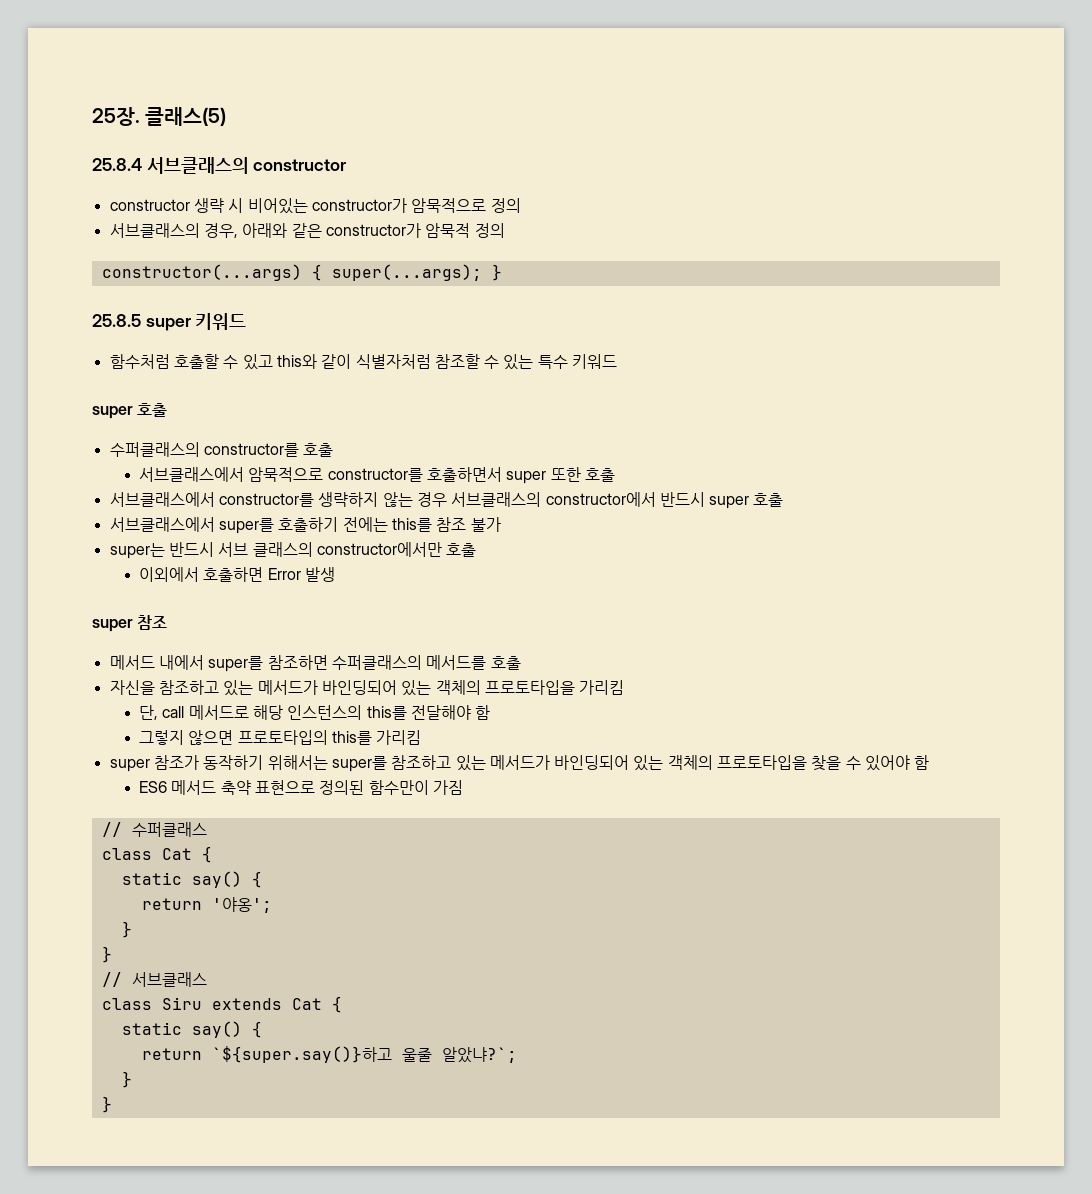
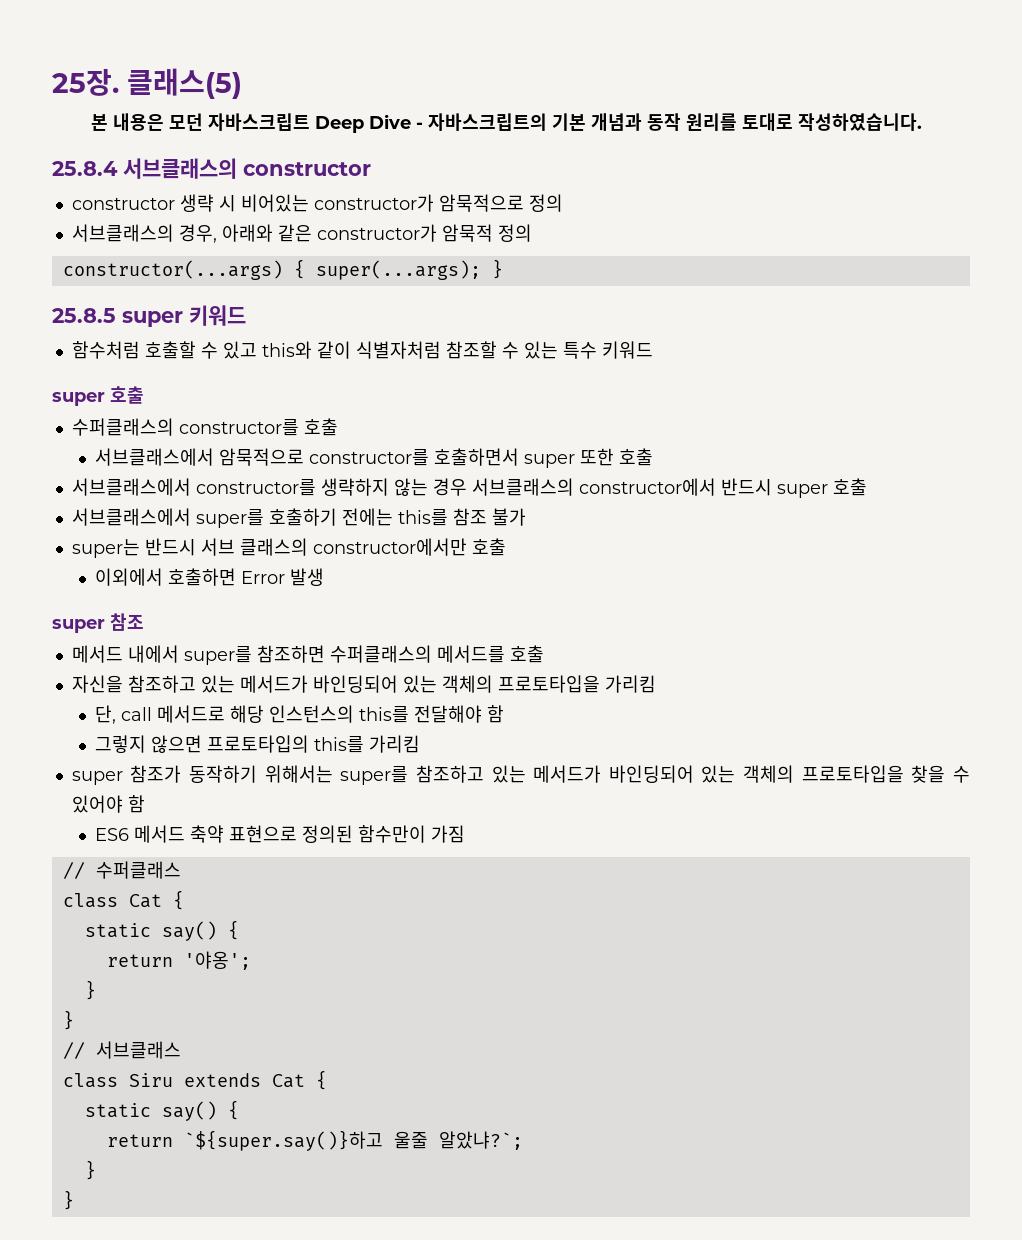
+ 본 내용은 모던 자바스크립트 Deep Dive - 자바스크립트의 기본 개념과 동작 원리를 토대로 작성하였습니다.

